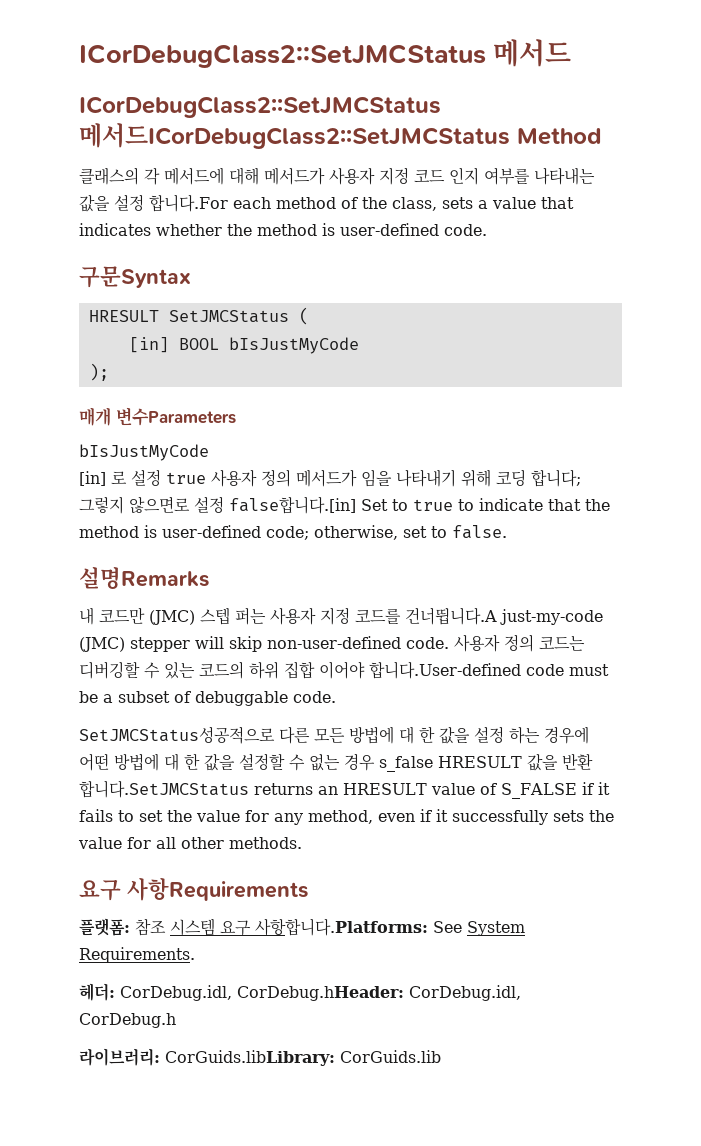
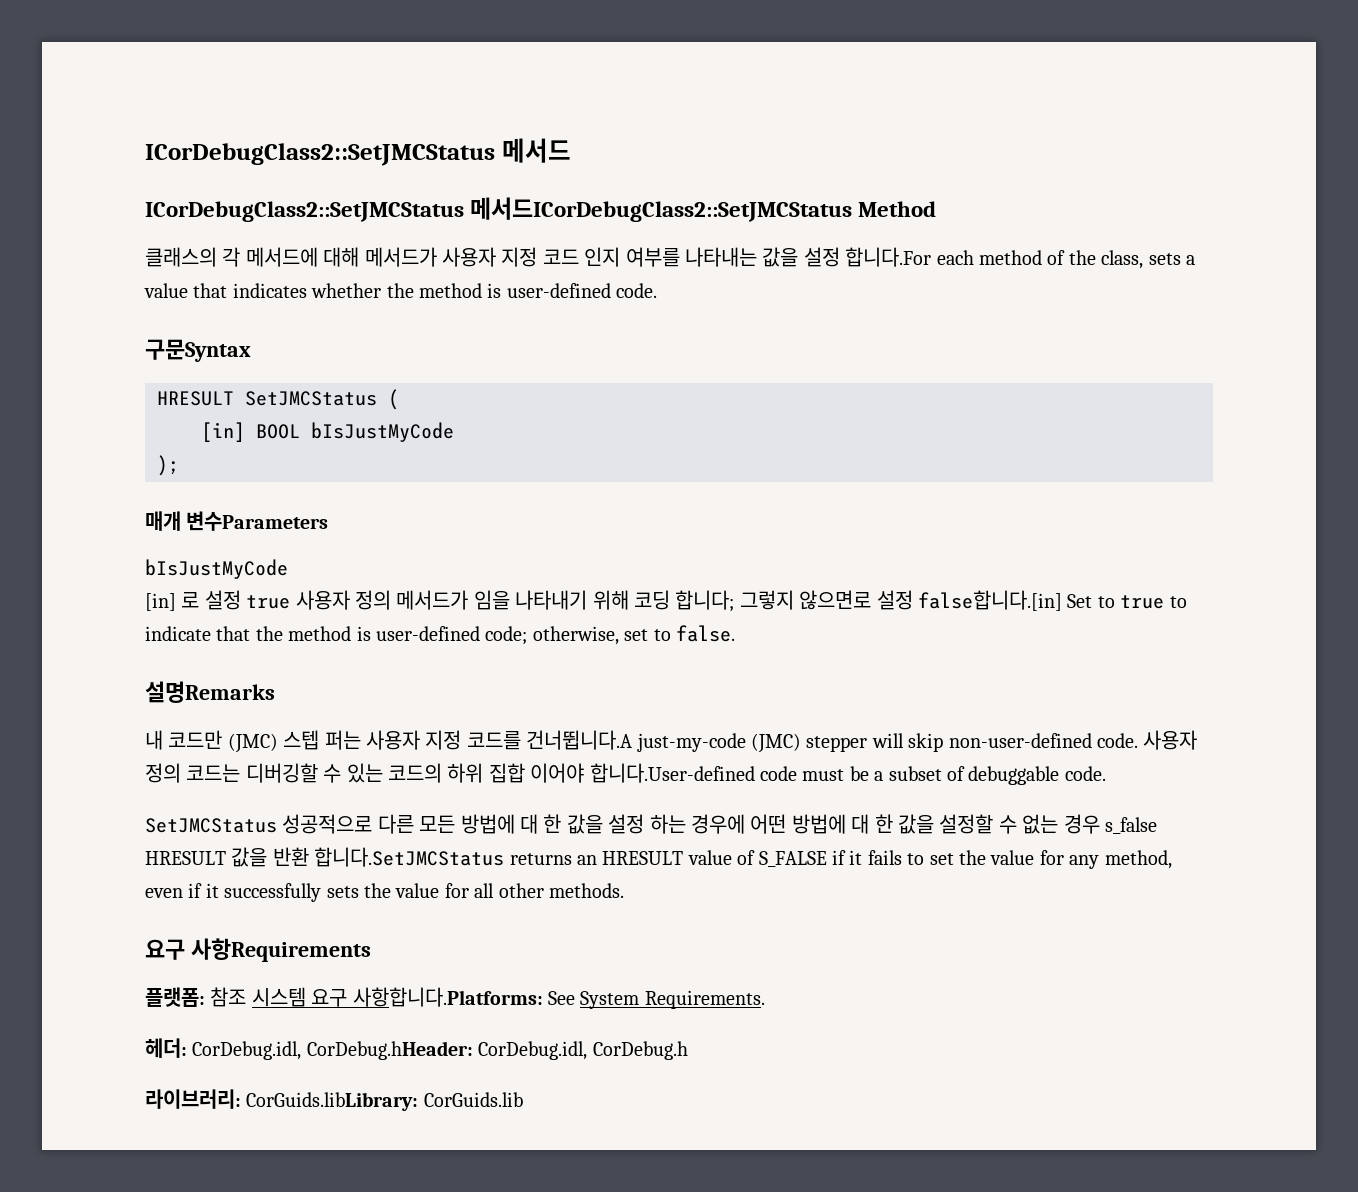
- SetJMCStatus성공적으로 다른 모든 방법에 대 한 값을 설정 하는 경우에 어떤 방법에 대 한 값을 설정할 수 없는 경우 s_false HRESULT 값을 반환 합니다.SetJMCStatus returns an HRESULT value of S_FALSE if it fails to set the value for any method, even if it successfully sets the value for all other methods.
+ SetJMCStatus 성공적으로 다른 모든 방법에 대 한 값을 설정 하는 경우에 어떤 방법에 대 한 값을 설정할 수 없는 경우 s_false HRESULT 값을 반환 합니다.SetJMCStatus returns an HRESULT value of S_FALSE if it fails to set the value for any method, even if it successfully sets the value for all other methods.

